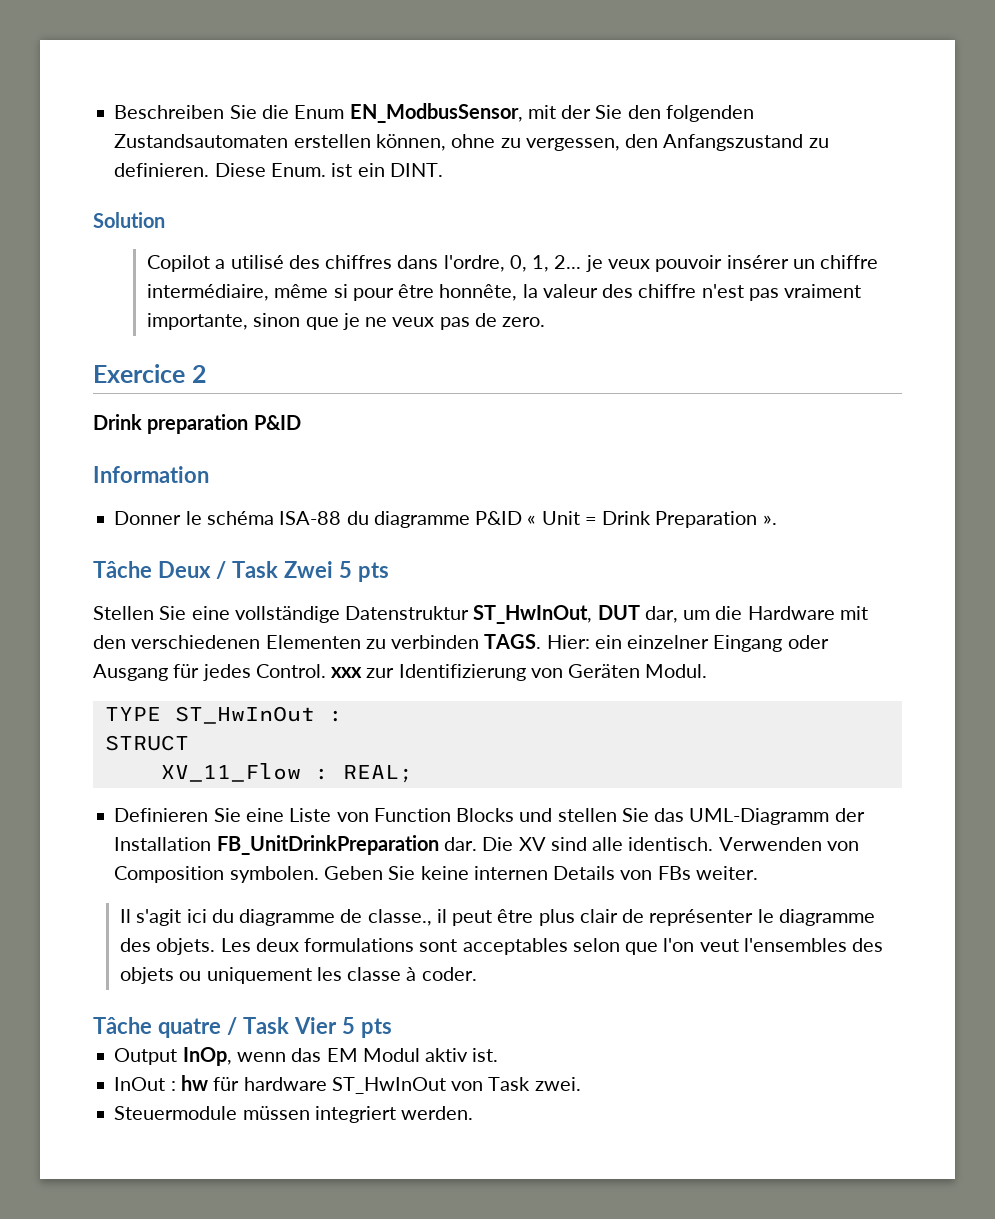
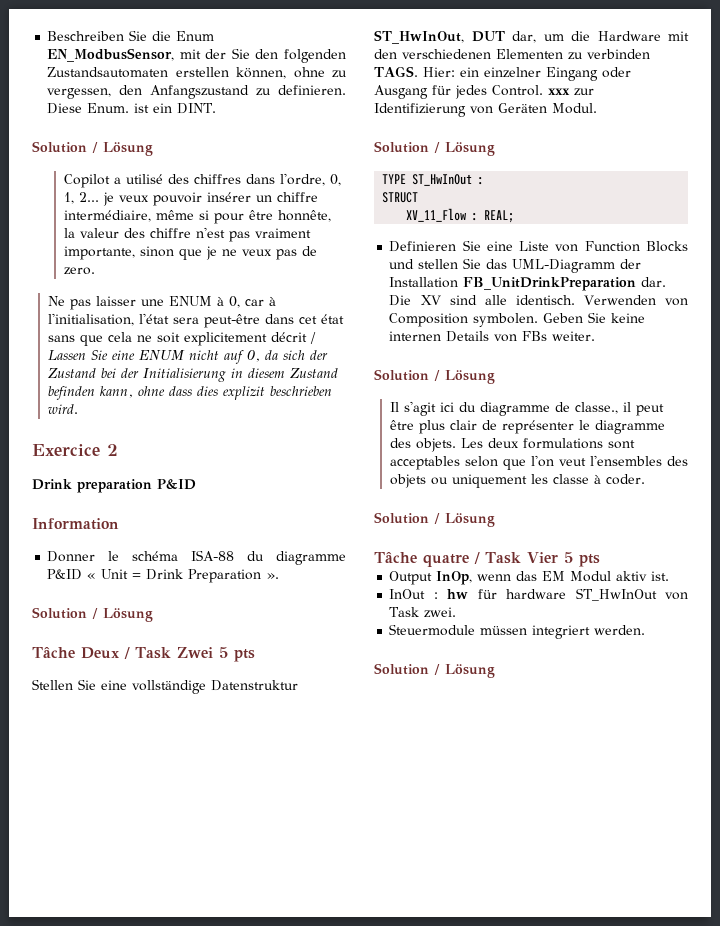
  Diese Enum. ist ein DINT.
- Solution
+ Solution / Lösung
+ Ne pas laisser une ENUM à 0, car à l'initialisation, l'état sera peut-être dans cet état sans que cela ne soit explicitement décrit / Lassen Sie eine ENUM nicht auf 0, da sich der Zustand bei der Initialisierung in diesem Zustand befinden kann, ohne dass dies explizit beschrieben wird.
  Donner le schéma ISA-88 du diagramme P&ID « Unit = Drink Preparation ».
+ Solution / Lösung
  Hier: ein einzelner Eingang oder Ausgang für jedes Control. xxx zur Identifizierung von Geräten Modul.
+ Solution / Lösung
  Geben Sie keine internen Details von FBs weiter.
+ Solution / Lösung
  Les deux formulations sont acceptables selon que l'on veut l'ensembles des objets ou uniquement les classe à coder.
+ Solution / Lösung
  Steuermodule müssen integriert werden.
+ Solution / Lösung

